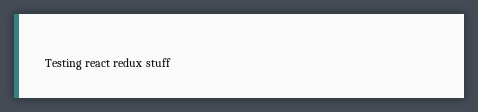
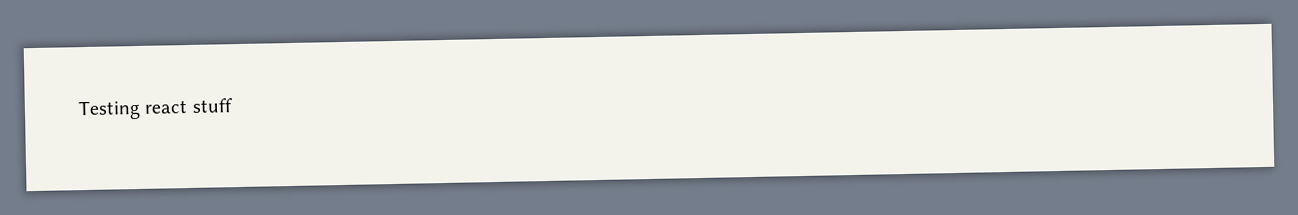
- Testing react redux stuff
+ Testing react stuff

